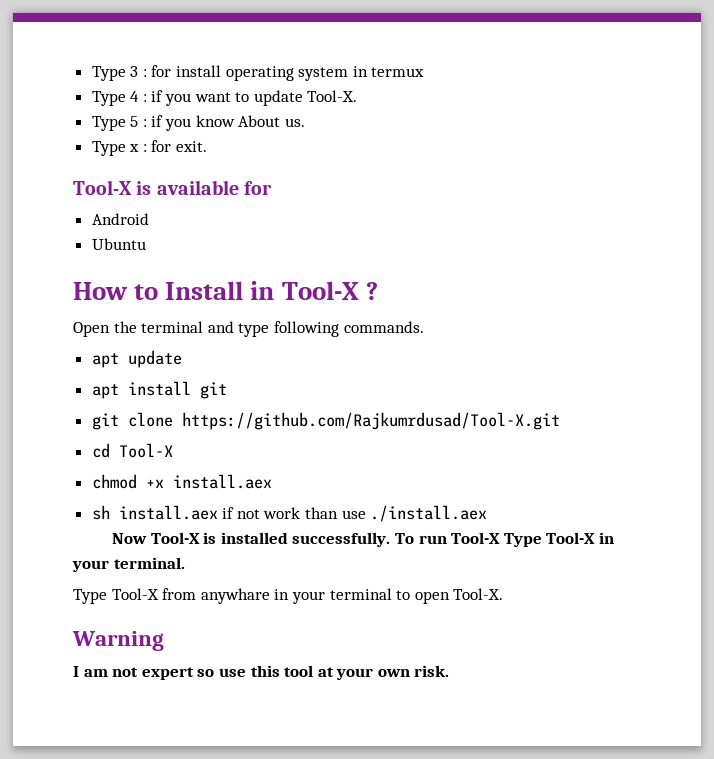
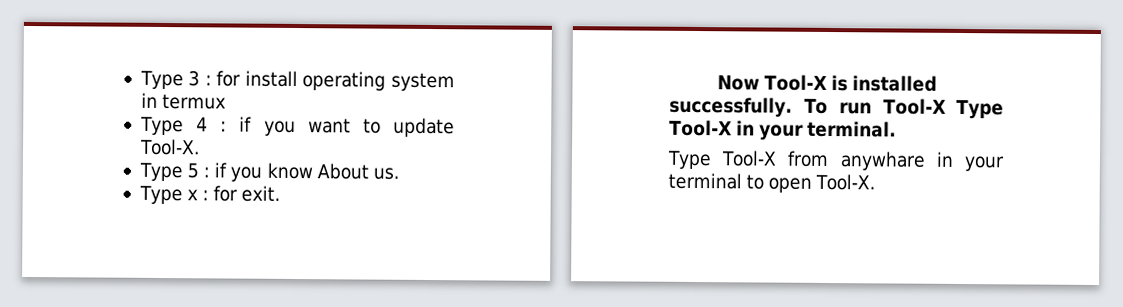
- Tool-X is available for
- Android
- Ubuntu
- How to Install in Tool-X ?
- Open the terminal and type following commands.
- apt update
- apt install git
- git clone https://github.com/Rajkumrdusad/Tool-X.git
- cd Tool-X
- chmod +x install.aex
- sh install.aex if not work than use ./install.aex
- Warning
- I am not expert so use this tool at your own risk.

